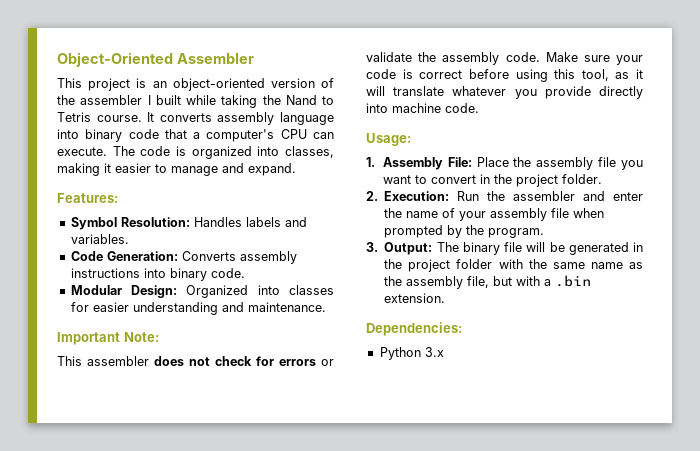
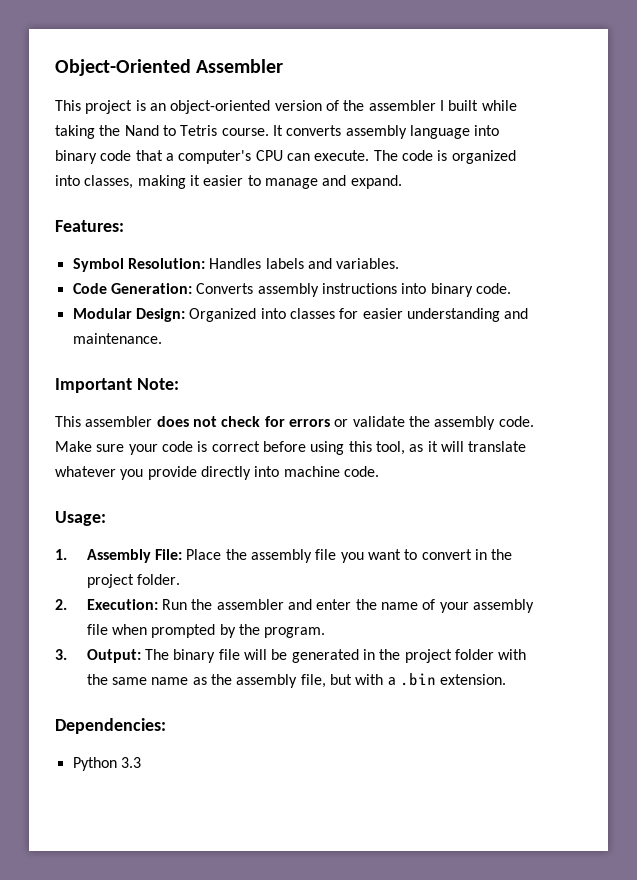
- Python 3.x
+ Python 3.3

